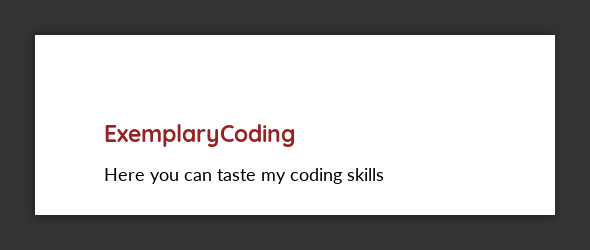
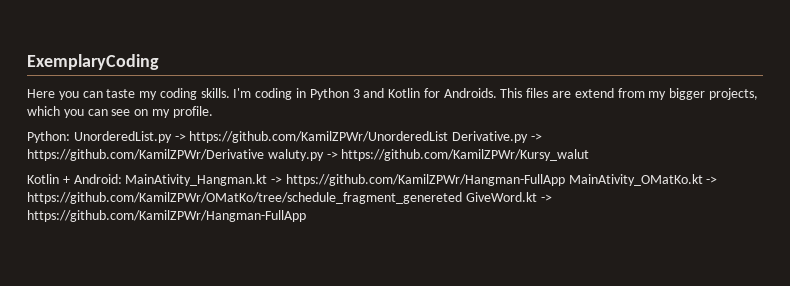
- Here you can taste my coding skills
+ Here you can taste my coding skills. I'm coding in Python 3 and Kotlin for Androids. This files are extend from my bigger projects, which you can see on my profile.
+ Python: UnorderedList.py -> https://github.com/KamilZPWr/UnorderedList Derivative.py -> https://github.com/KamilZPWr/Derivative waluty.py -> https://github.com/KamilZPWr/Kursy_walut
+ Kotlin + Android: MainAtivity_Hangman.kt -> https://github.com/KamilZPWr/Hangman-FullApp MainAtivity_OMatKo.kt -> https://github.com/KamilZPWr/OMatKo/tree/schedule_fragment_genereted GiveWord.kt -> https://github.com/KamilZPWr/Hangman-FullApp

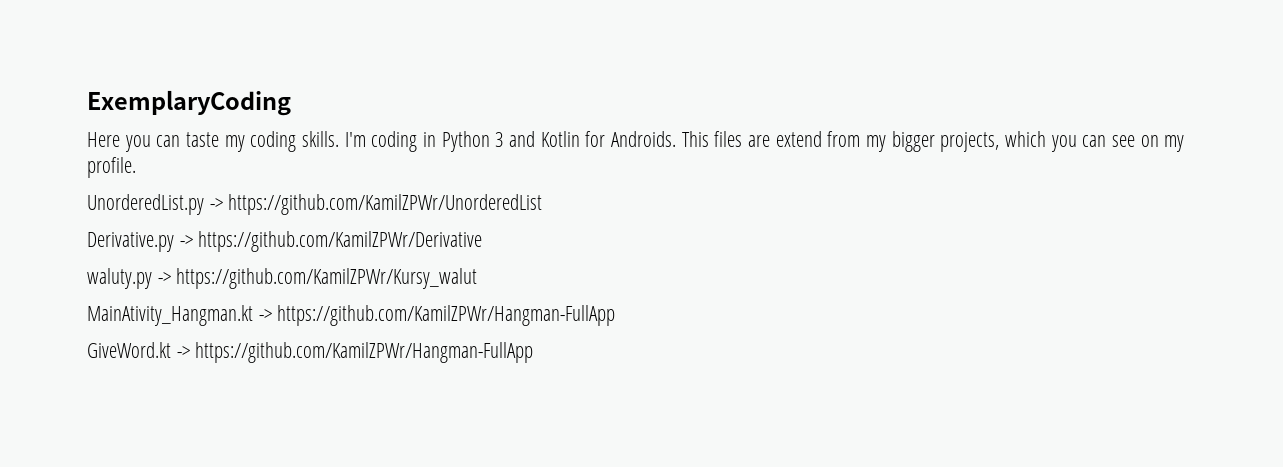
- Python: UnorderedList.py -> https://github.com/KamilZPWr/UnorderedList Derivative.py -> https://github.com/KamilZPWr/Derivative waluty.py -> https://github.com/KamilZPWr/Kursy_walut
+ UnorderedList.py -> https://github.com/KamilZPWr/UnorderedList
+ Derivative.py -> https://github.com/KamilZPWr/Derivative
+ waluty.py -> https://github.com/KamilZPWr/Kursy_walut
- Kotlin + Android: MainAtivity_Hangman.kt -> https://github.com/KamilZPWr/Hangman-FullApp MainAtivity_OMatKo.kt -> https://github.com/KamilZPWr/OMatKo/tree/schedule_fragment_genereted GiveWord.kt -> https://github.com/KamilZPWr/Hangman-FullApp
+ MainAtivity_Hangman.kt -> https://github.com/KamilZPWr/Hangman-FullApp
+ GiveWord.kt -> https://github.com/KamilZPWr/Hangman-FullApp

